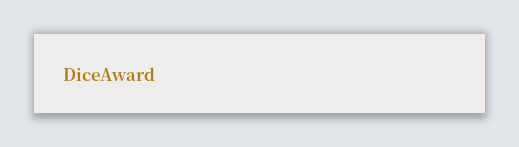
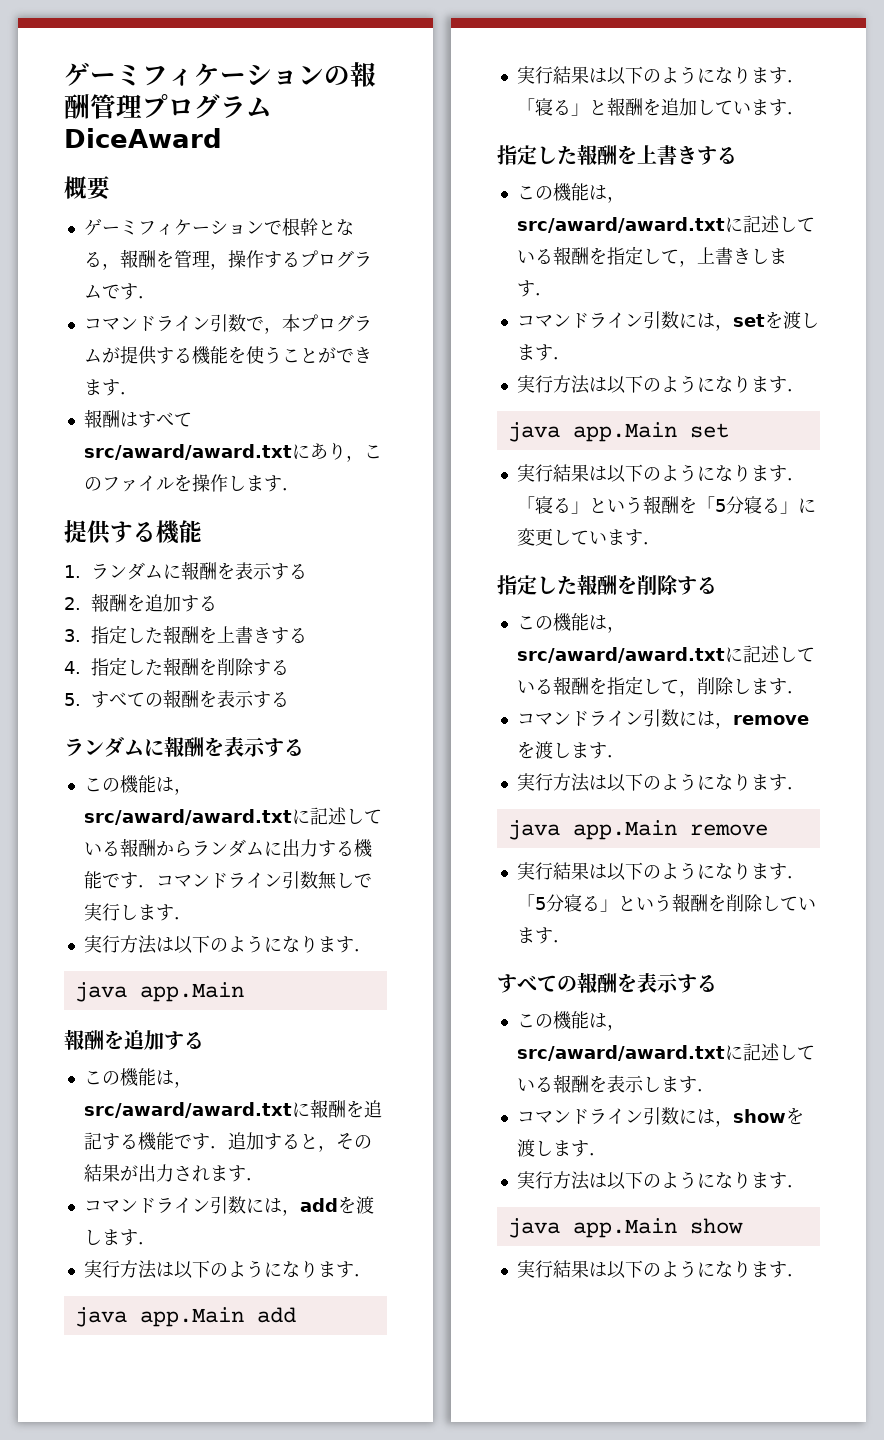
- DiceAward
+ ゲーミフィケーションの報酬管理プログラムDiceAward
+ 概要
+ ゲーミフィケーションで根幹となる，報酬を管理，操作するプログラムです．
+ コマンドライン引数で，本プログラムが提供する機能を使うことができます．
+ 報酬はすべてsrc/award/award.txtにあり，このファイルを操作します．
+ 提供する機能
+ 1.ランダムに報酬を表示する
+ 2.報酬を追加する
+ 3.指定した報酬を上書きする
+ 4.指定した報酬を削除する
+ 5.すべての報酬を表示する
+ ランダムに報酬を表示する
+ この機能は，src/award/award.txtに記述している報酬からランダムに出力する機能です．コマンドライン引数無しで実行します．
+ 実行方法は以下のようになります．
+ java app.Main
+ 報酬を追加する
+ この機能は，src/award/award.txtに報酬を追記する機能です．追加すると，その結果が出力されます．
+ コマンドライン引数には，addを渡します．
+ 実行方法は以下のようになります．
+ java app.Main add
+ 実行結果は以下のようになります．「寝る」と報酬を追加しています．
+ 指定した報酬を上書きする
+ この機能は，src/award/award.txtに記述している報酬を指定して，上書きします．
+ コマンドライン引数には，setを渡します．
+ 実行方法は以下のようになります．
+ java app.Main set
+ 実行結果は以下のようになります．「寝る」という報酬を「5分寝る」に変更しています．
+ 指定した報酬を削除する
+ この機能は，src/award/award.txtに記述している報酬を指定して，削除します．
+ コマンドライン引数には，removeを渡します．
+ 実行方法は以下のようになります．
+ java app.Main remove
+ 実行結果は以下のようになります．「5分寝る」という報酬を削除しています．
+ すべての報酬を表示する
+ この機能は，src/award/award.txtに記述している報酬を表示します．
+ コマンドライン引数には，showを渡します．
+ 実行方法は以下のようになります．
+ java app.Main show
+ 実行結果は以下のようになります．

